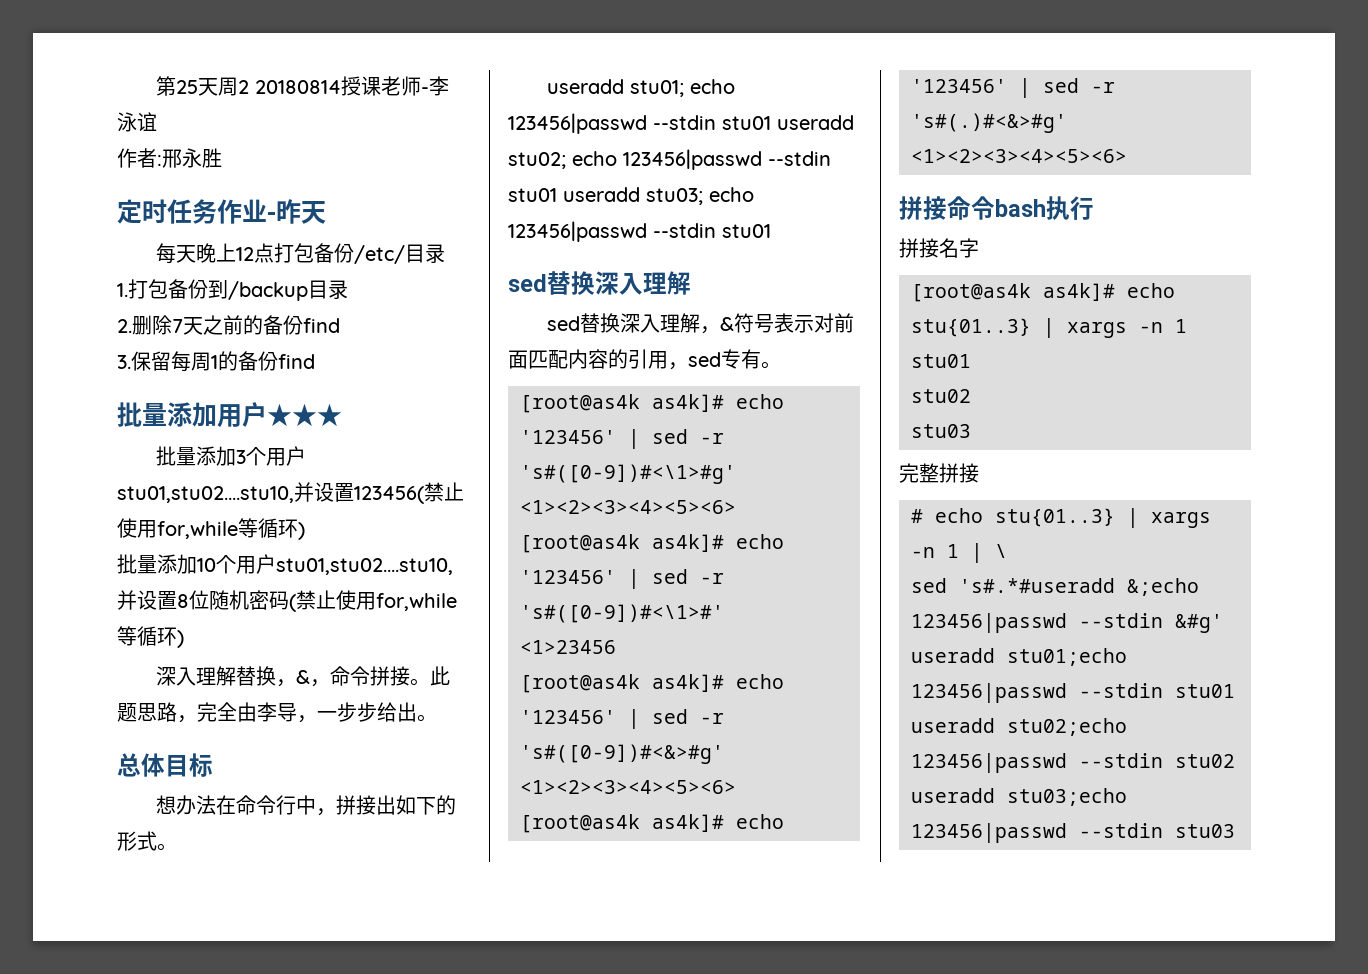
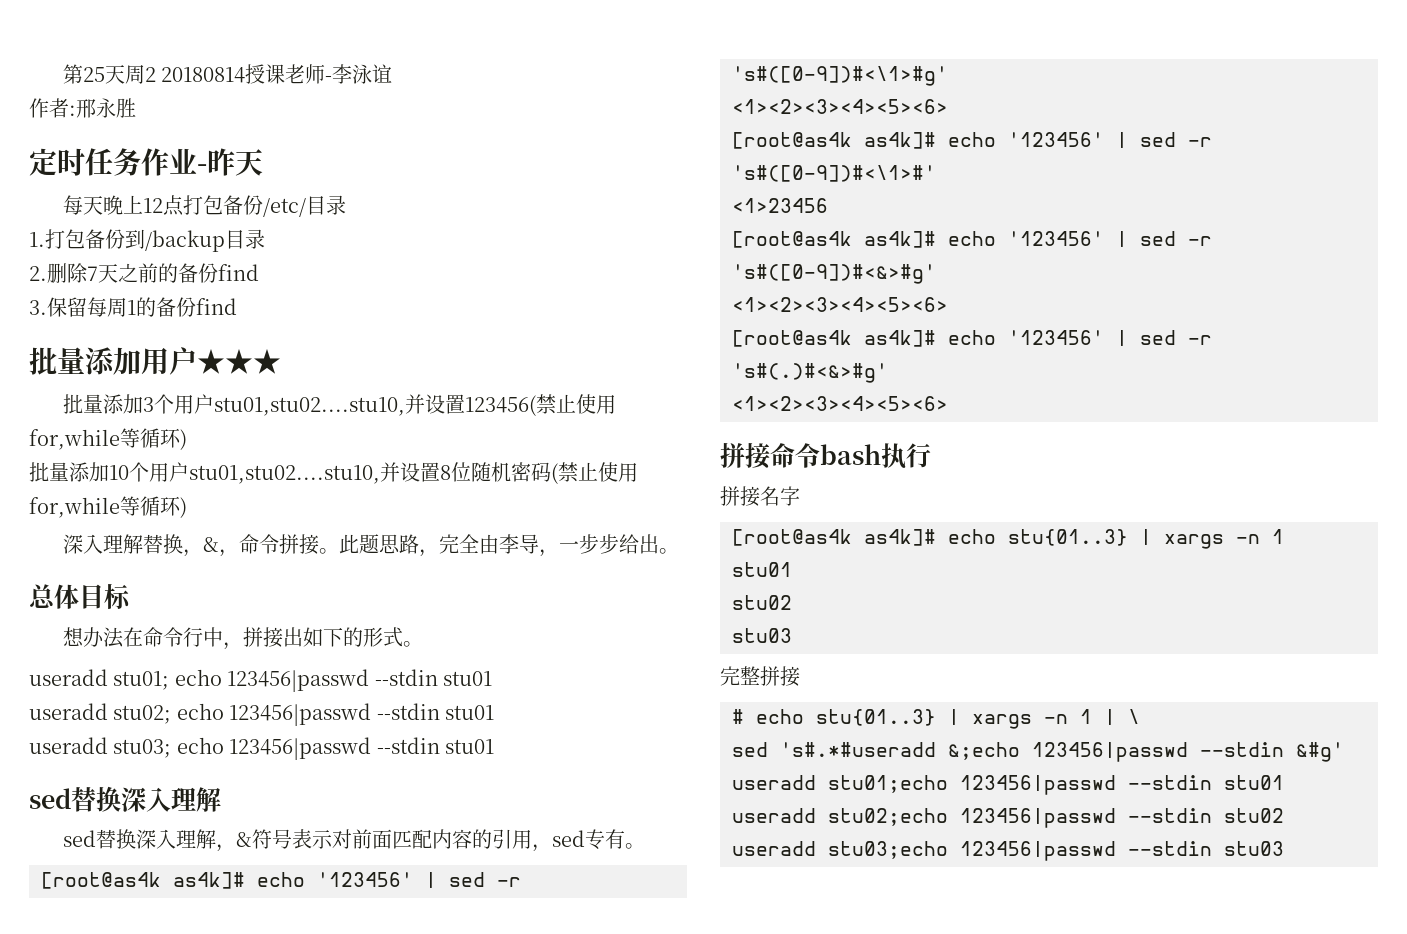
- useradd stu01; echo 123456|passwd --stdin stu01 useradd stu02; echo 123456|passwd --stdin stu01 useradd stu03; echo 123456|passwd --stdin stu01
+ useradd stu01; echo 123456|passwd --stdin stu01
+ useradd stu02; echo 123456|passwd --stdin stu01
+ useradd stu03; echo 123456|passwd --stdin stu01

